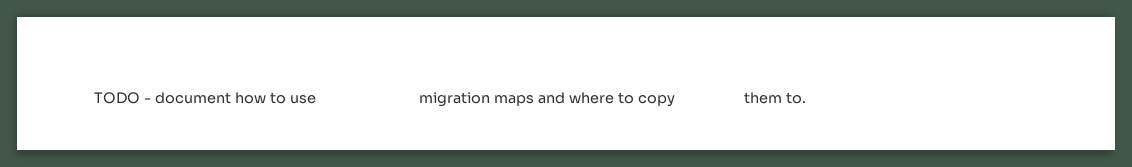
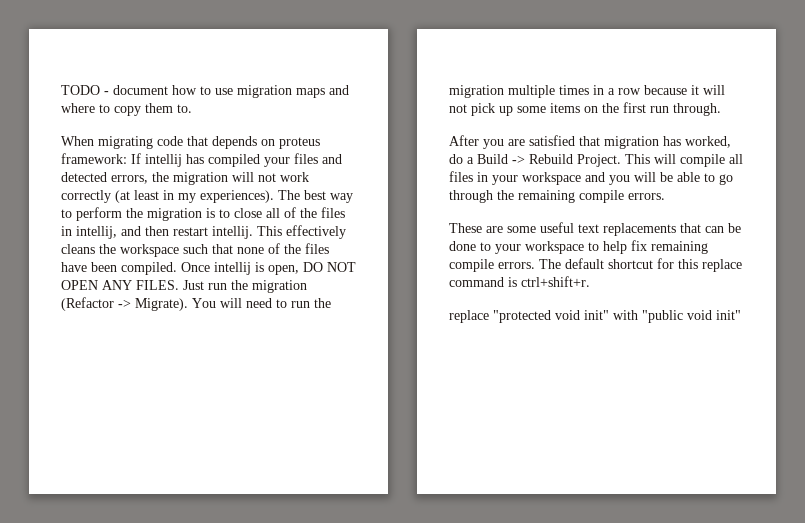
+ When migrating code that depends on proteus framework: If intellij has compiled your files and detected errors, the migration will not work correctly (at least in my experiences). The best way to perform the migration is to close all of the files in intellij, and then restart intellij. This effectively cleans the workspace such that none of the files have been compiled. Once intellij is open, DO NOT OPEN ANY FILES. Just run the migration (Refactor -> Migrate). You will need to run the migration multiple times in a row because it will not pick up some items on the first run through.
+ After you are satisfied that migration has worked, do a Build -> Rebuild Project. This will compile all files in your workspace and you will be able to go through the remaining compile errors.
+ These are some useful text replacements that can be done to your workspace to help fix remaining compile errors. The default shortcut for this replace command is ctrl+shift+r.
+ replace "protected void init" with "public void init"

